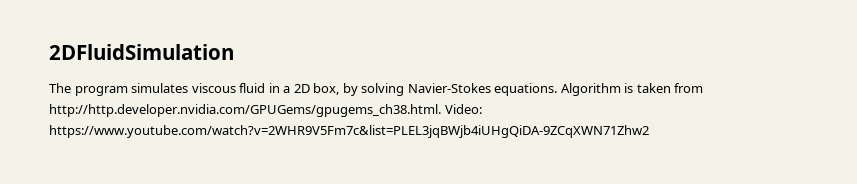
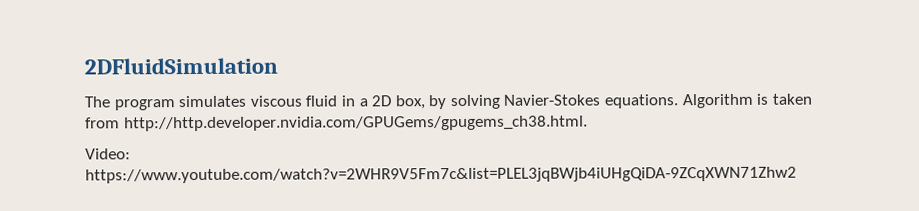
- Algorithm is taken from http://http.developer.nvidia.com/GPUGems/gpugems_ch38.html. Video: https://www.youtube.com/watch?v=2WHR9V5Fm7c&list=PLEL3jqBWjb4iUHgQiDA-9ZCqXWN71Zhw2
+ Algorithm is taken from http://http.developer.nvidia.com/GPUGems/gpugems_ch38.html.
+ Video: https://www.youtube.com/watch?v=2WHR9V5Fm7c&list=PLEL3jqBWjb4iUHgQiDA-9ZCqXWN71Zhw2

